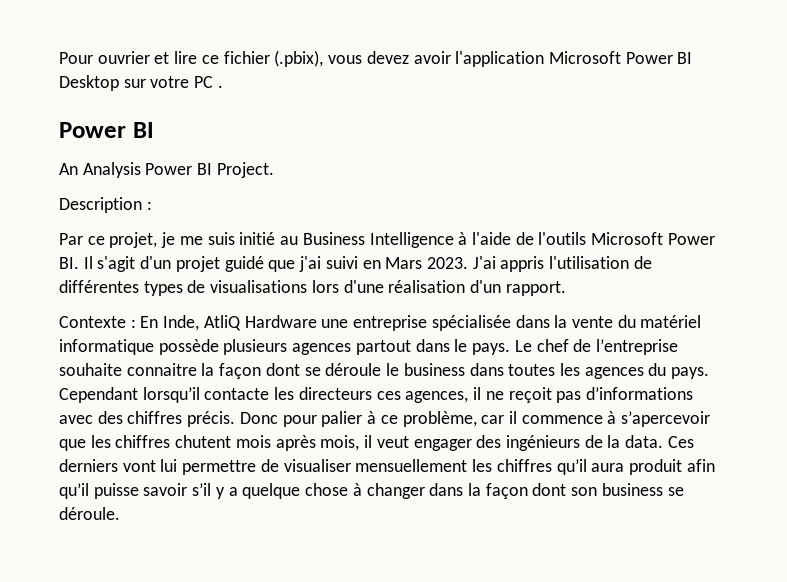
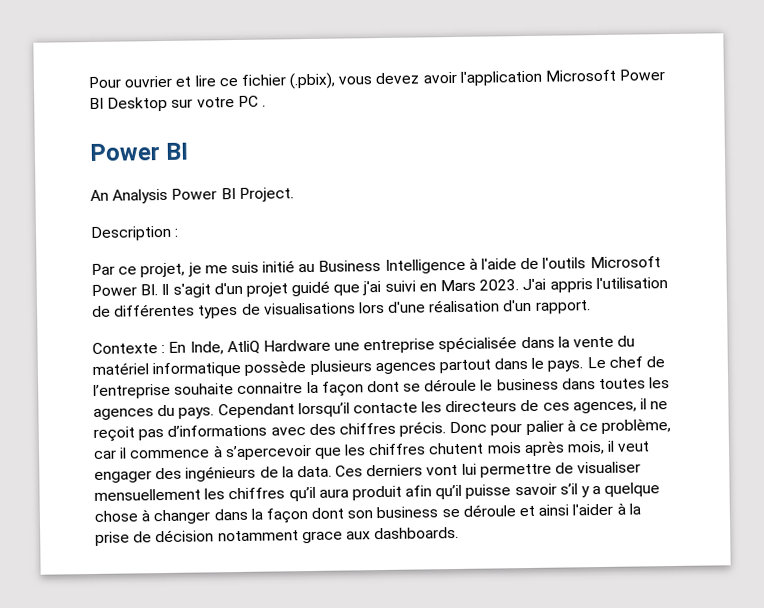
- Cependant lorsqu’il contacte les directeurs ces agences, il ne reçoit pas d’informations avec des chiffres précis.
+ Cependant lorsqu’il contacte les directeurs de ces agences, il ne reçoit pas d’informations avec des chiffres précis.
- Ces derniers vont lui permettre de visualiser mensuellement les chiffres qu’il aura produit afin qu’il puisse savoir s’il y a quelque chose à changer dans la façon dont son business se déroule.
+ Ces derniers vont lui permettre de visualiser mensuellement les chiffres qu’il aura produit afin qu’il puisse savoir s’il y a quelque chose à changer dans la façon dont son business se déroule et ainsi l'aider à la prise de décision notamment grace aux dashboards.

